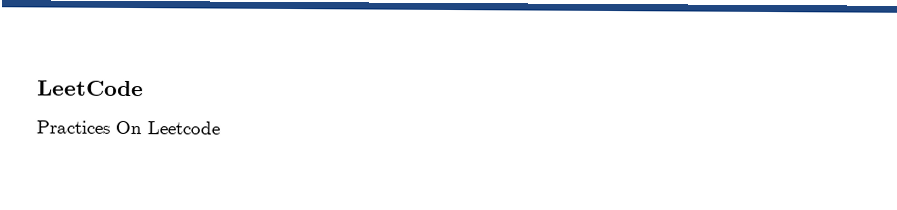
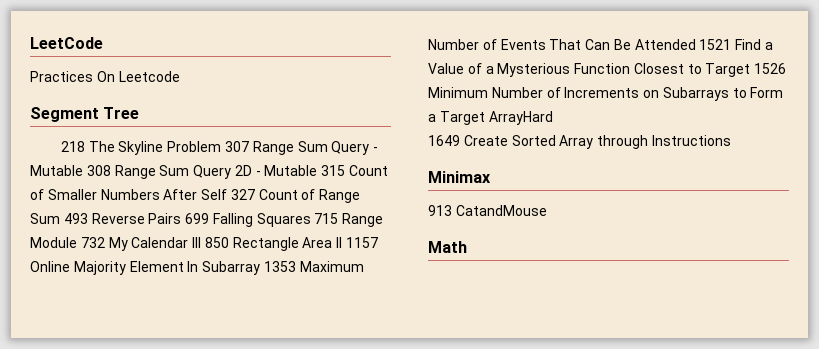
+ Segment Tree
+ 218 The Skyline Problem 307 Range Sum Query - Mutable 308 Range Sum Query 2D - Mutable 315 Count of Smaller Numbers After Self 327 Count of Range Sum 493 Reverse Pairs 699 Falling Squares 715 Range Module 732 My Calendar III 850 Rectangle Area II 1157 Online Majority Element In Subarray 1353 Maximum Number of Events That Can Be Attended 1521 Find a Value of a Mysterious Function Closest to Target 1526 Minimum Number of Increments on Subarrays to Form a Target ArrayHard
+ 1649 Create Sorted Array through Instructions
+ Minimax
+ 913 CatandMouse
+ Math

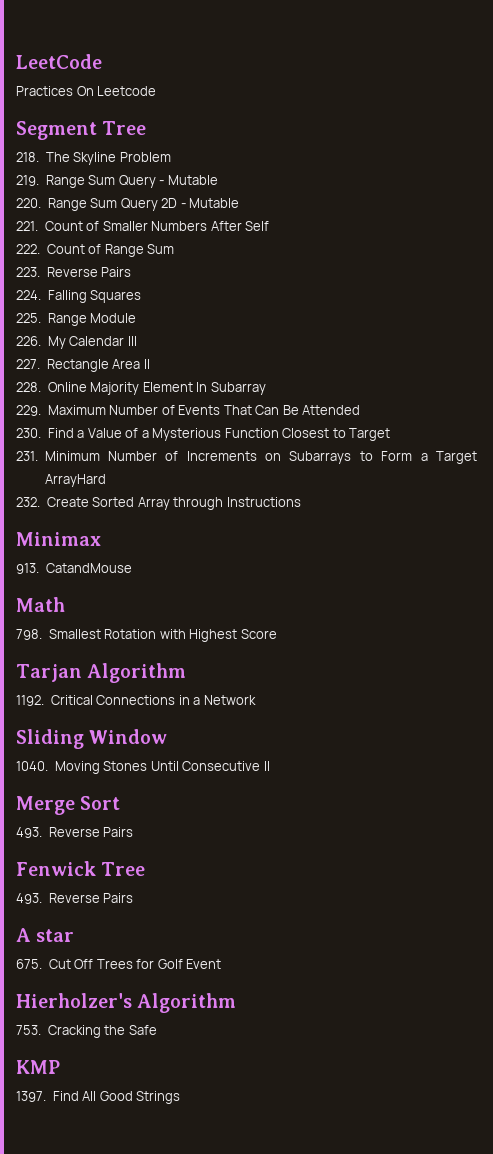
- 218 The Skyline Problem 307 Range Sum Query - Mutable 308 Range Sum Query 2D - Mutable 315 Count of Smaller Numbers After Self 327 Count of Range Sum 493 Reverse Pairs 699 Falling Squares 715 Range Module 732 My Calendar III 850 Rectangle Area II 1157 Online Majority Element In Subarray 1353 Maximum Number of Events That Can Be Attended 1521 Find a Value of a Mysterious Function Closest to Target 1526 Minimum Number of Increments on Subarrays to Form a Target ArrayHard
+ 218. The Skyline Problem
+ 219. Range Sum Query - Mutable
+ 220. Range Sum Query 2D - Mutable
+ 221. Count of Smaller Numbers After Self
+ 222. Count of Range Sum
+ 223. Reverse Pairs
+ 224. Falling Squares
+ 225. Range Module
+ 226. My Calendar III
+ 227. Rectangle Area II
+ 228. Online Majority Element In Subarray
+ 229. Maximum Number of Events That Can Be Attended
+ 230. Find a Value of a Mysterious Function Closest to Target
+ 231. Minimum Number of Increments on Subarrays to Form a Target ArrayHard
- 1649 Create Sorted Array through Instructions
+ 232. Create Sorted Array through Instructions
- 913 CatandMouse
+ 913. CatandMouse
+ 798. Smallest Rotation with Highest Score
+ Tarjan Algorithm
+ 1192. Critical Connections in a Network
+ Sliding Window
+ 1040. Moving Stones Until Consecutive II
+ Merge Sort
+ 493. Reverse Pairs
+ Fenwick Tree
+ 493. Reverse Pairs
+ A star
+ 675. Cut Off Trees for Golf Event
+ Hierholzer's Algorithm
+ 753. Cracking the Safe
+ KMP
+ 1397. Find All Good Strings

